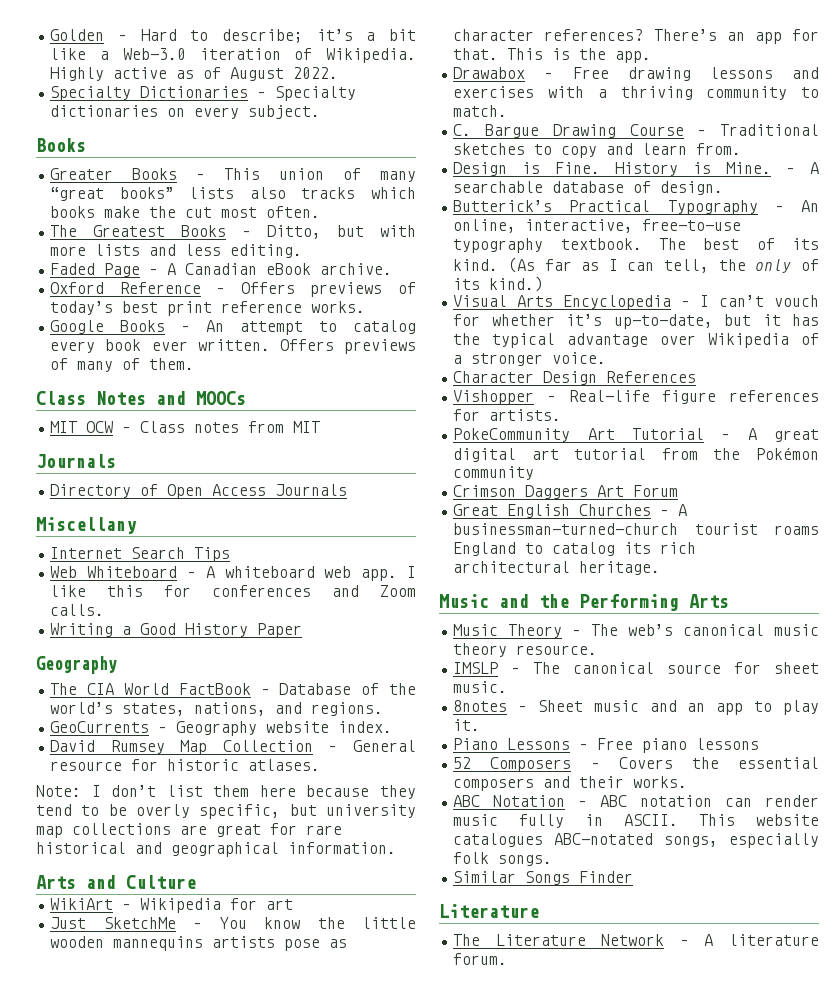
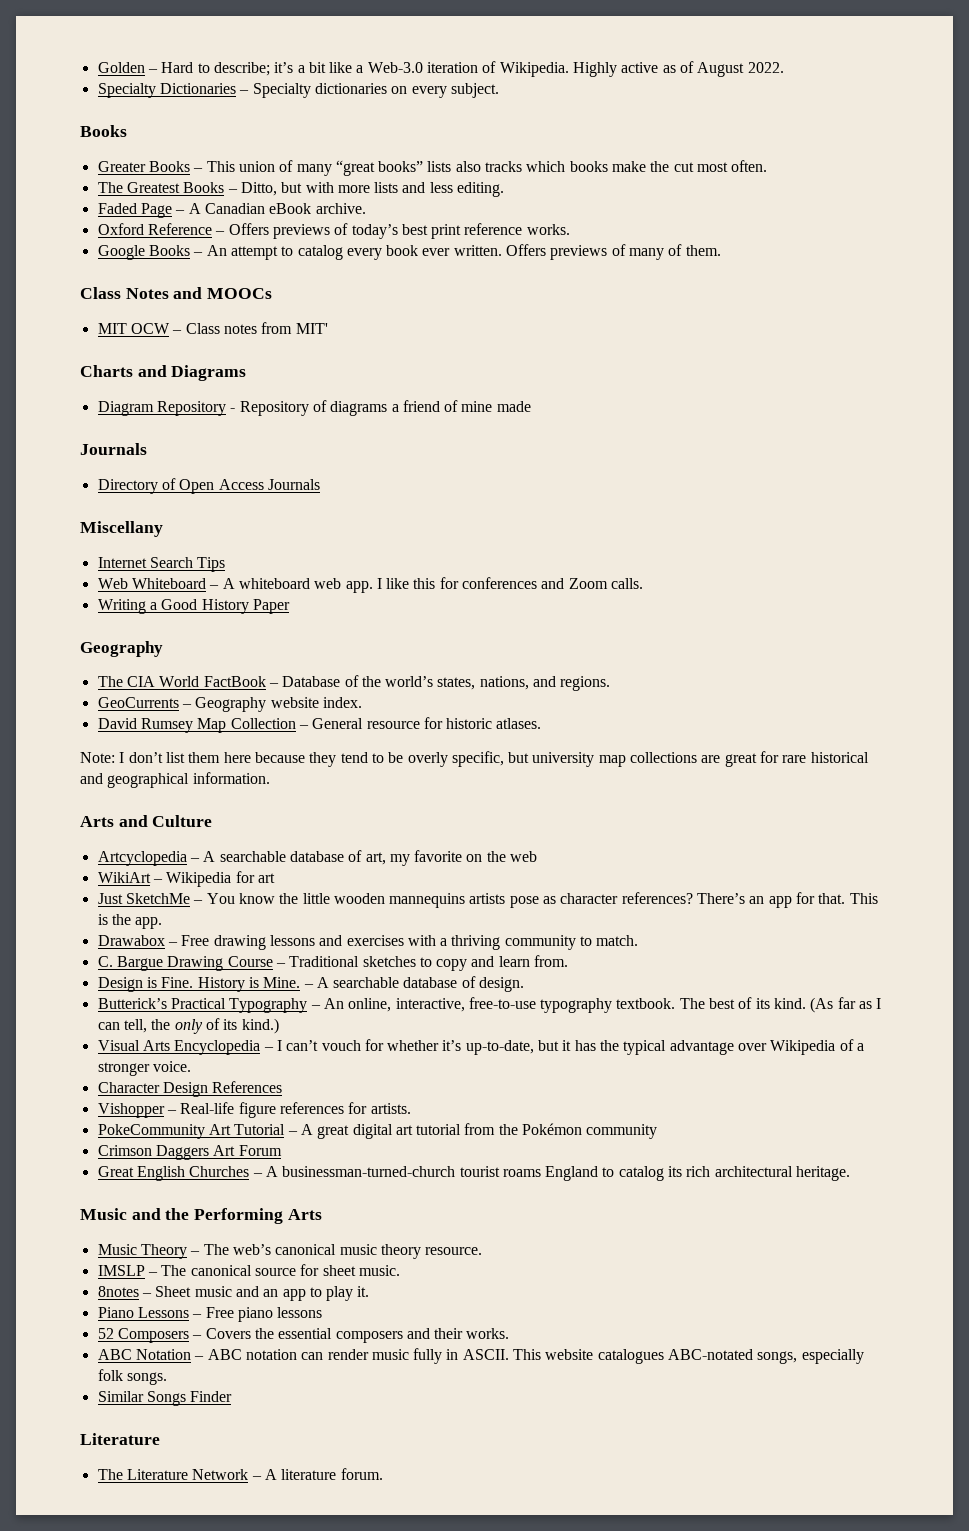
- MIT OCW – Class notes from MIT
+ MIT OCW – Class notes from MIT'
+ Charts and Diagrams
+ Diagram Repository - Repository of diagrams a friend of mine made
+ Artcyclopedia – A searchable database of art, my favorite on the web

